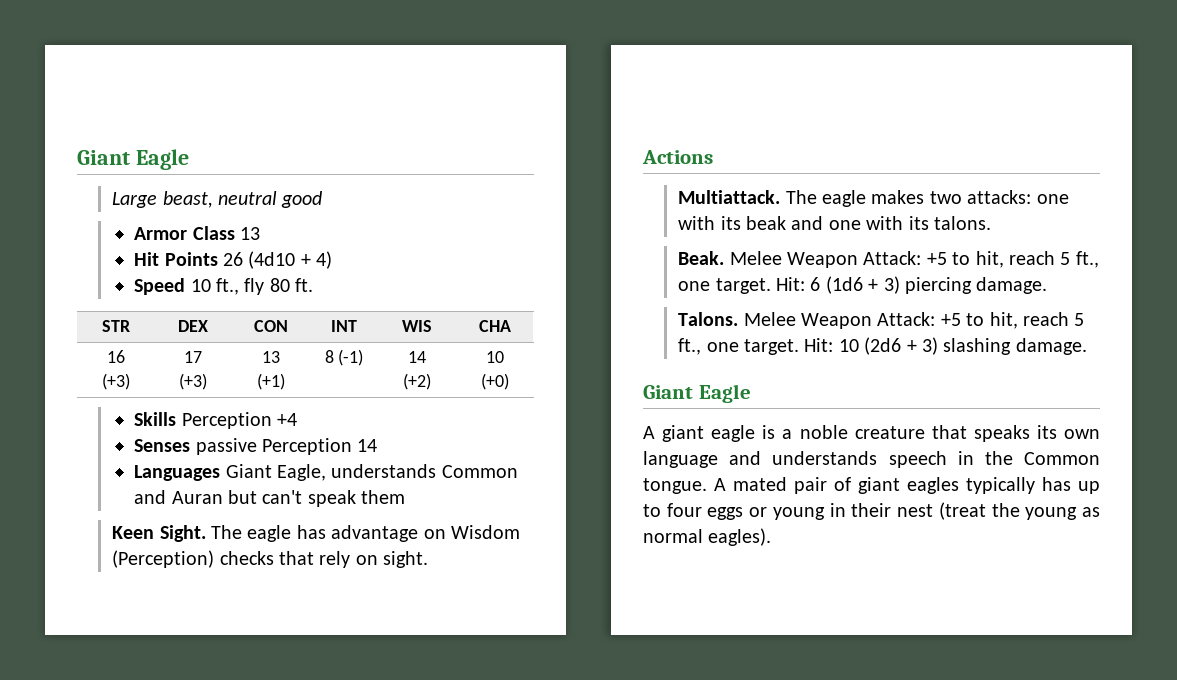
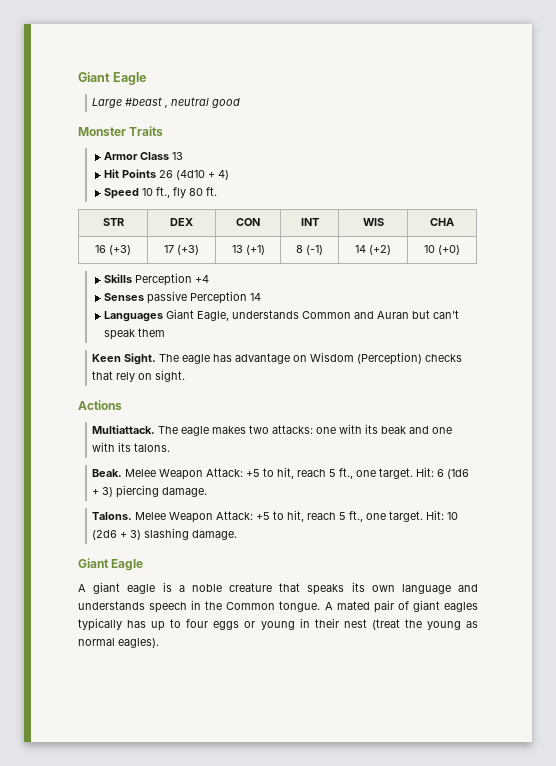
- Large beast, neutral good
+ Large #beast , neutral good
+ Monster Traits

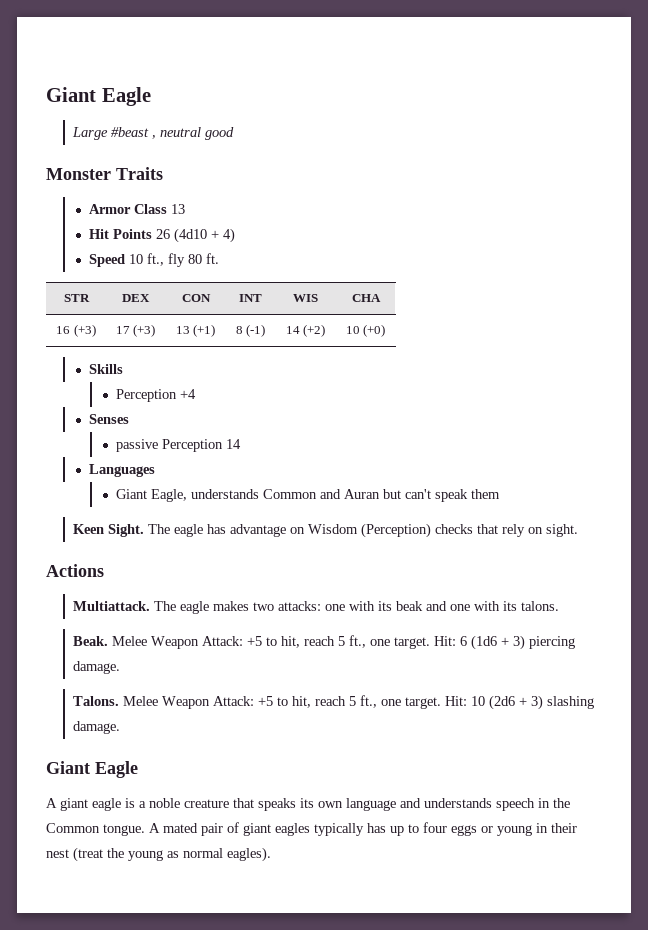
- Skills Perception +4
+ Skills
+ Perception +4
- Senses passive Perception 14
+ Senses
+ passive Perception 14
- Languages Giant Eagle, understands Common and Auran but can't speak them
+ Languages
+ Giant Eagle, understands Common and Auran but can't speak them

